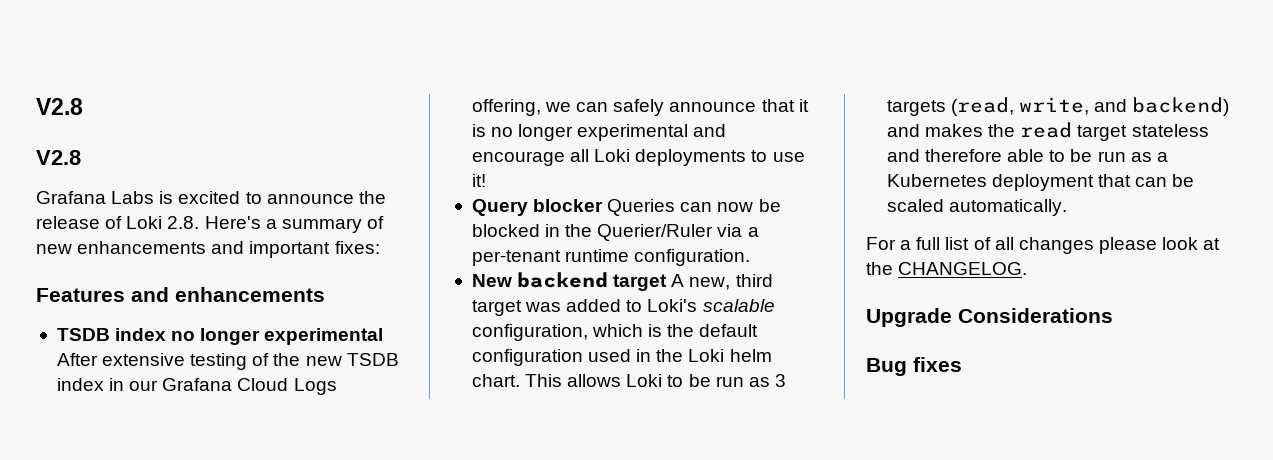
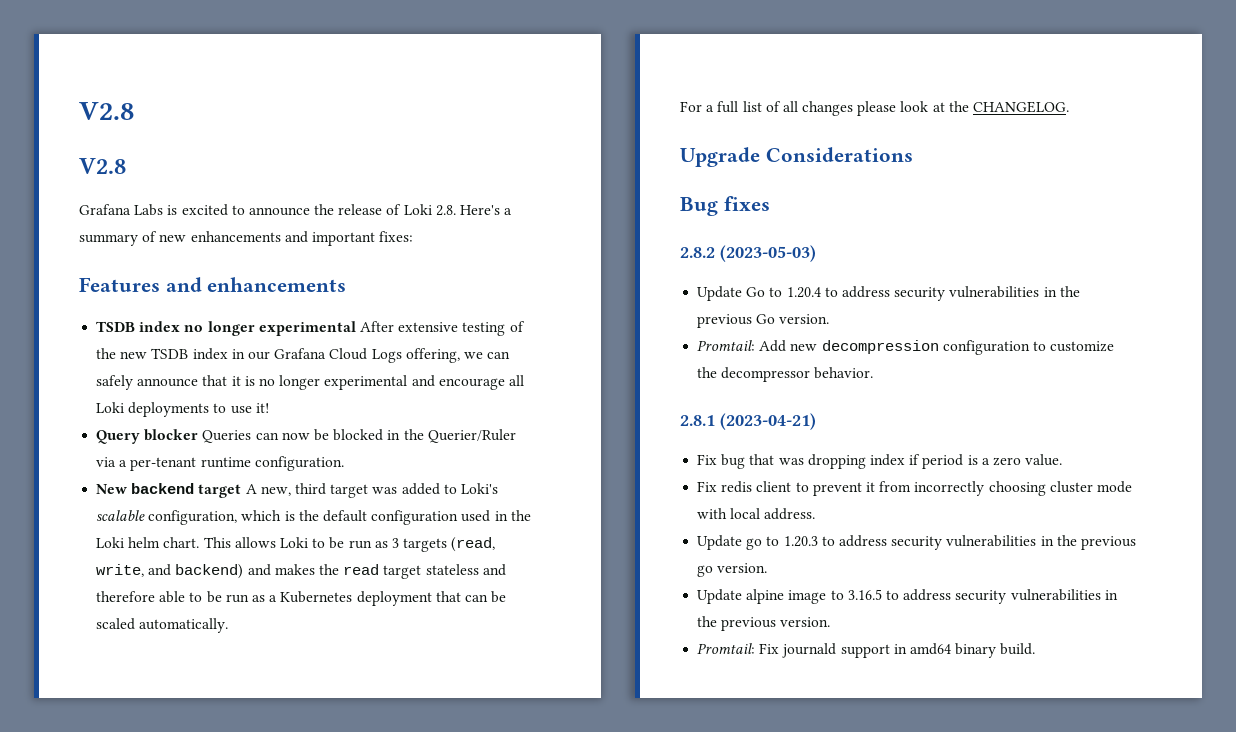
+ 2.8.2 (2023-05-03)
+ Update Go to 1.20.4 to address security vulnerabilities in the previous Go version.
+ Promtail: Add new decompression configuration to customize the decompressor behavior.
+ 2.8.1 (2023-04-21)
+ Fix bug that was dropping index if period is a zero value.
+ Fix redis client to prevent it from incorrectly choosing cluster mode with local address.
+ Update go to 1.20.3 to address security vulnerabilities in the previous go version.
+ Update alpine image to 3.16.5 to address security vulnerabilities in the previous version.
+ Promtail: Fix journald support in amd64 binary build.

